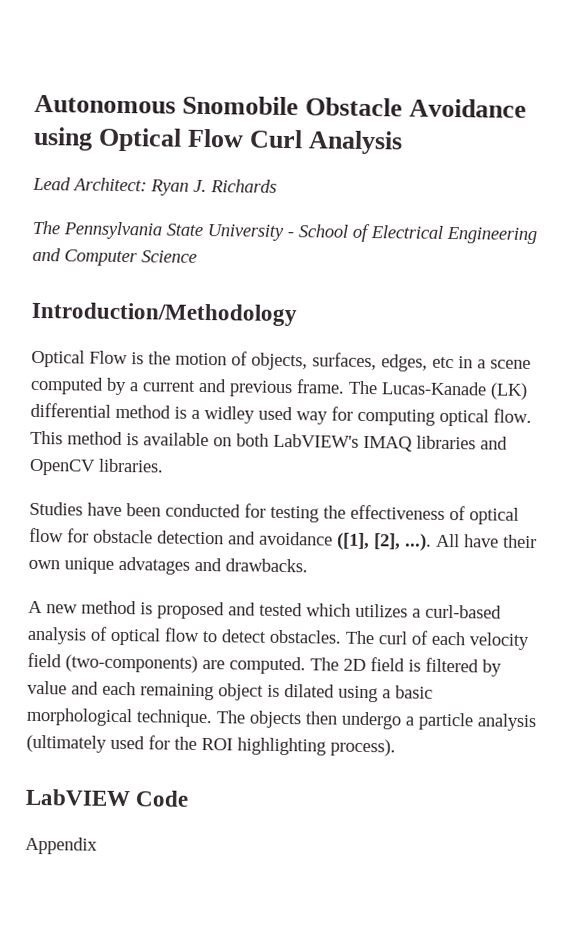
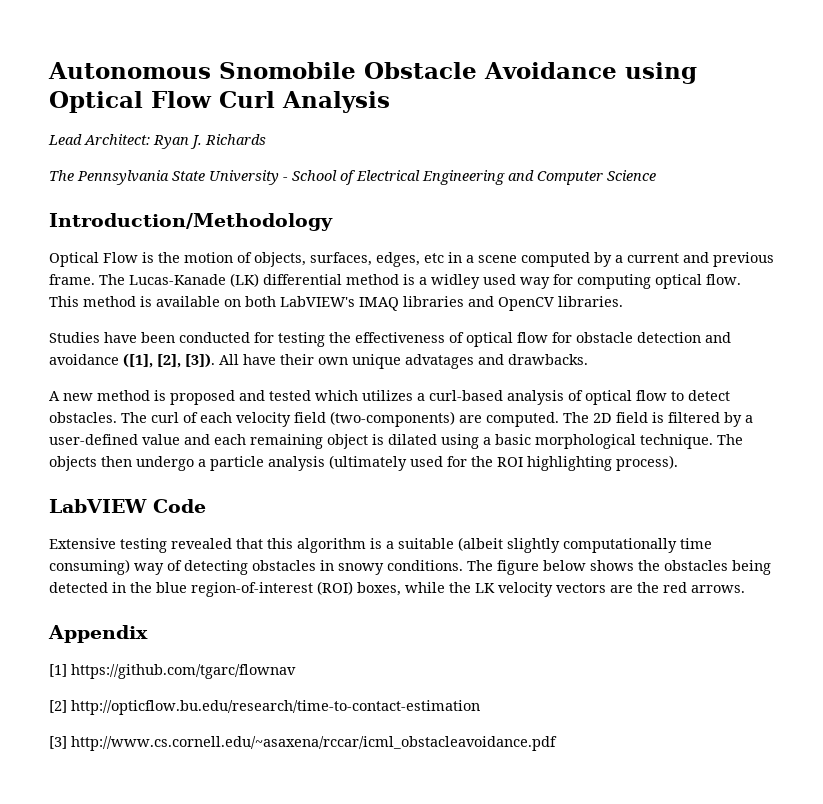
- Studies have been conducted for testing the effectiveness of optical flow for obstacle detection and avoidance ([1], [2], ...). All have their own unique advatages and drawbacks.
+ Studies have been conducted for testing the effectiveness of optical flow for obstacle detection and avoidance ([1], [2], [3]). All have their own unique advatages and drawbacks.
- The 2D field is filtered by value and each remaining object is dilated using a basic morphological technique.
+ The 2D field is filtered by a user-defined value and each remaining object is dilated using a basic morphological technique.
+ Extensive testing revealed that this algorithm is a suitable (albeit slightly computationally time consuming) way of detecting obstacles in snowy conditions. The figure below shows the obstacles being detected in the blue region-of-interest (ROI) boxes, while the LK velocity vectors are the red arrows.
  Appendix
+ [1] https://github.com/tgarc/flownav
+ [2] http://opticflow.bu.edu/research/time-to-contact-estimation
+ [3] http://www.cs.cornell.edu/~asaxena/rccar/icml_obstacleavoidance.pdf

